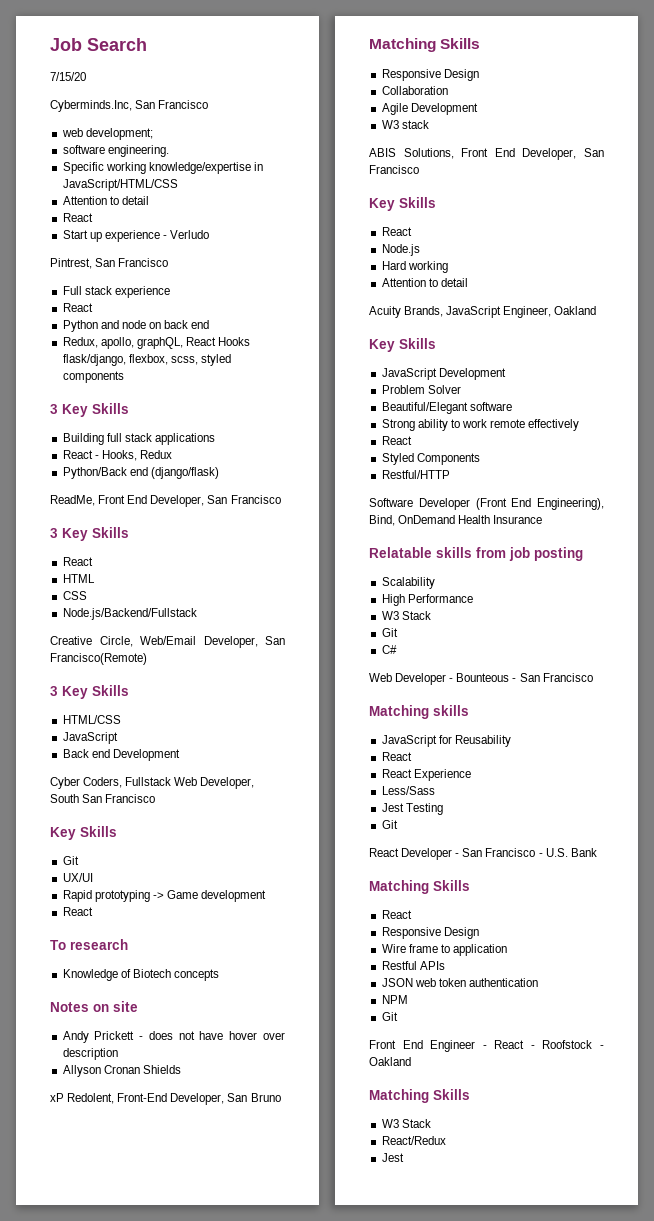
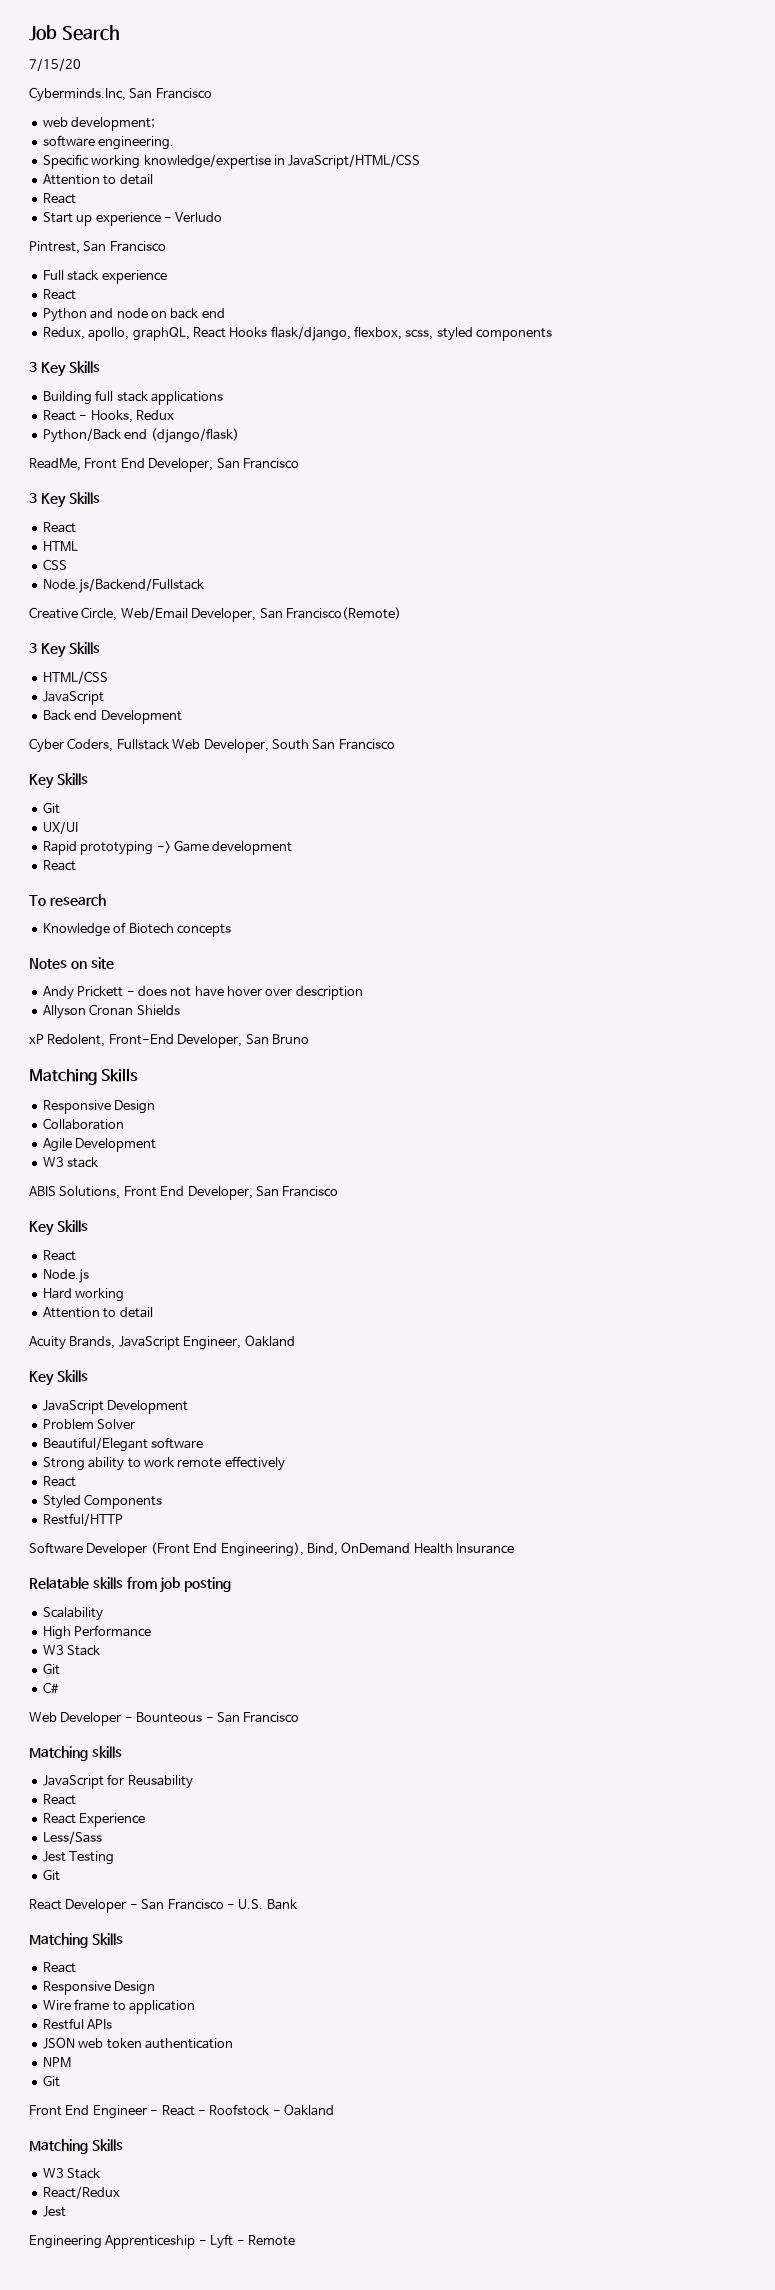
+ Engineering Apprenticeship - Lyft - Remote

